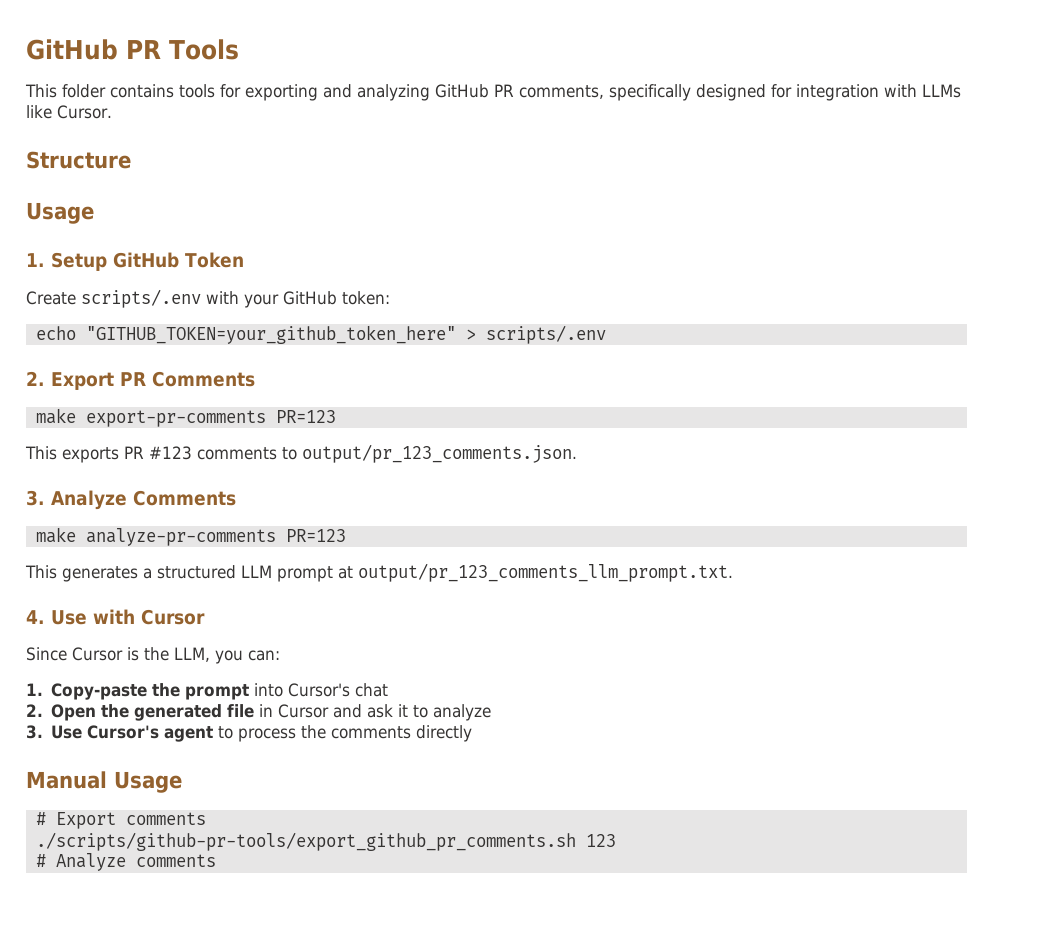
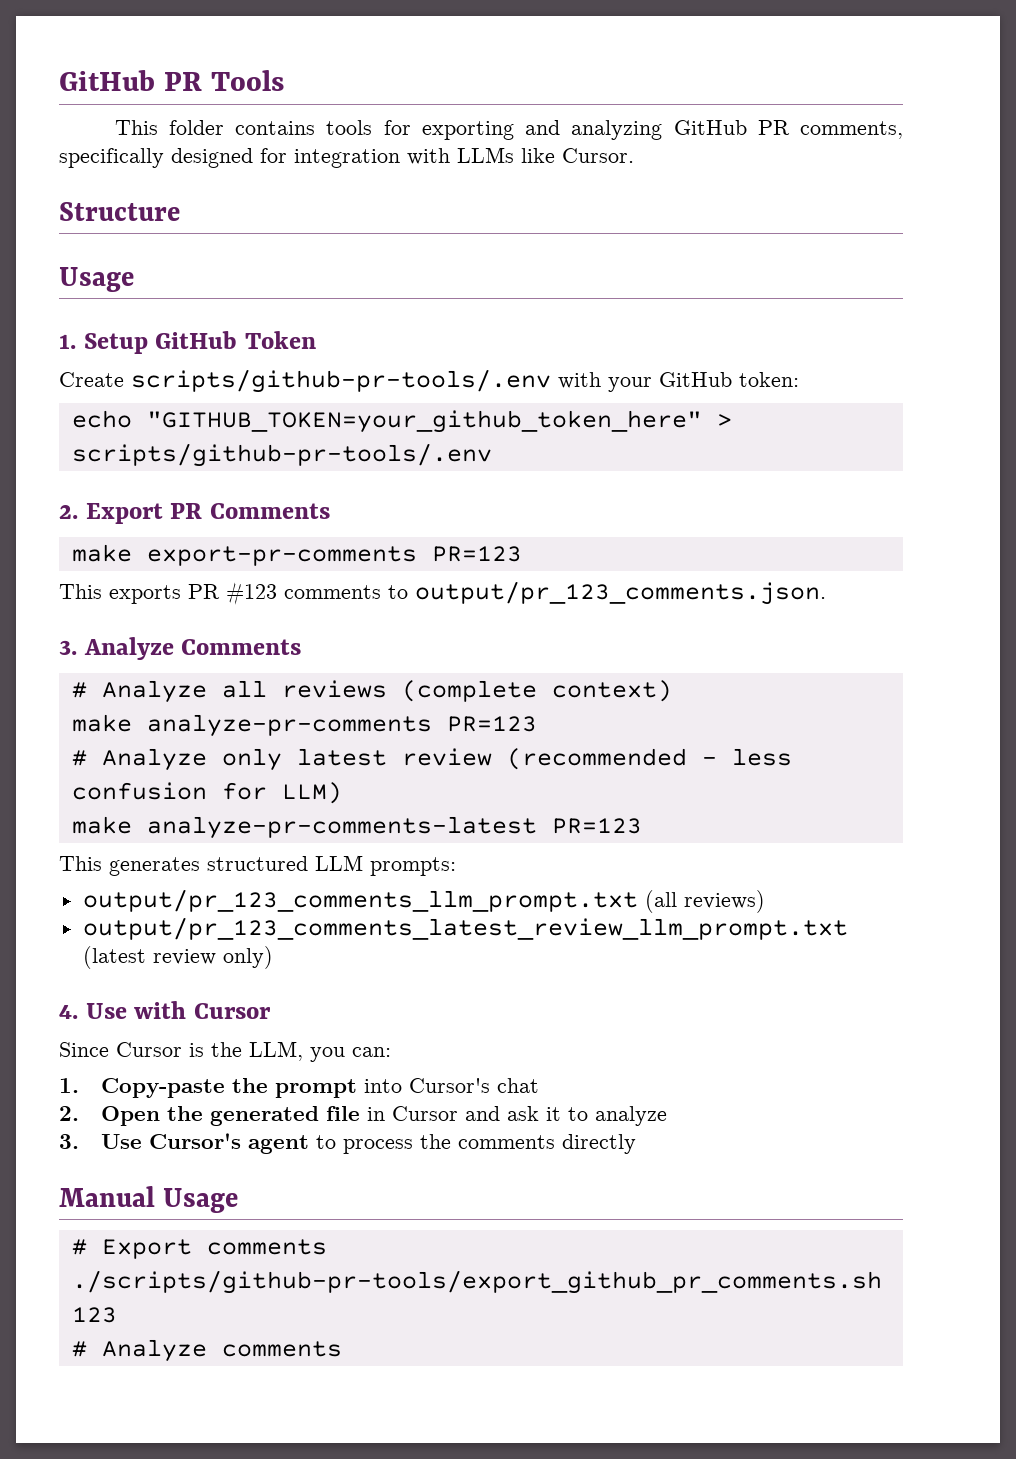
- Create scripts/.env with your GitHub token:
+ Create scripts/github-pr-tools/.env with your GitHub token:
- echo "GITHUB_TOKEN=your_github_token_here" > scripts/.env
+ echo "GITHUB_TOKEN=your_github_token_here" > scripts/github-pr-tools/.env
+ # Analyze all reviews (complete context)
  make analyze-pr-comments PR=123
+ # Analyze only latest review (recommended - less confusion for LLM)
+ make analyze-pr-comments-latest PR=123
- This generates a structured LLM prompt at output/pr_123_comments_llm_prompt.txt.
+ This generates structured LLM prompts:
+ output/pr_123_comments_llm_prompt.txt (all reviews)
+ output/pr_123_comments_latest_review_llm_prompt.txt (latest review only)

